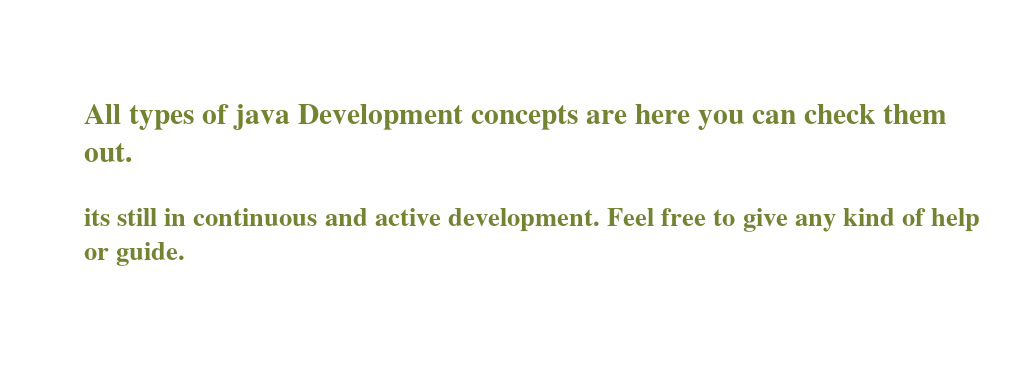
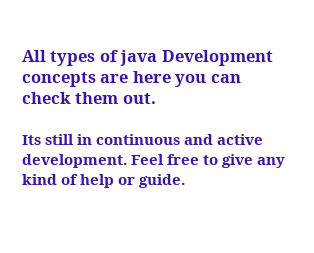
- its still in continuous and active development.
+ Its still in continuous and active development.

